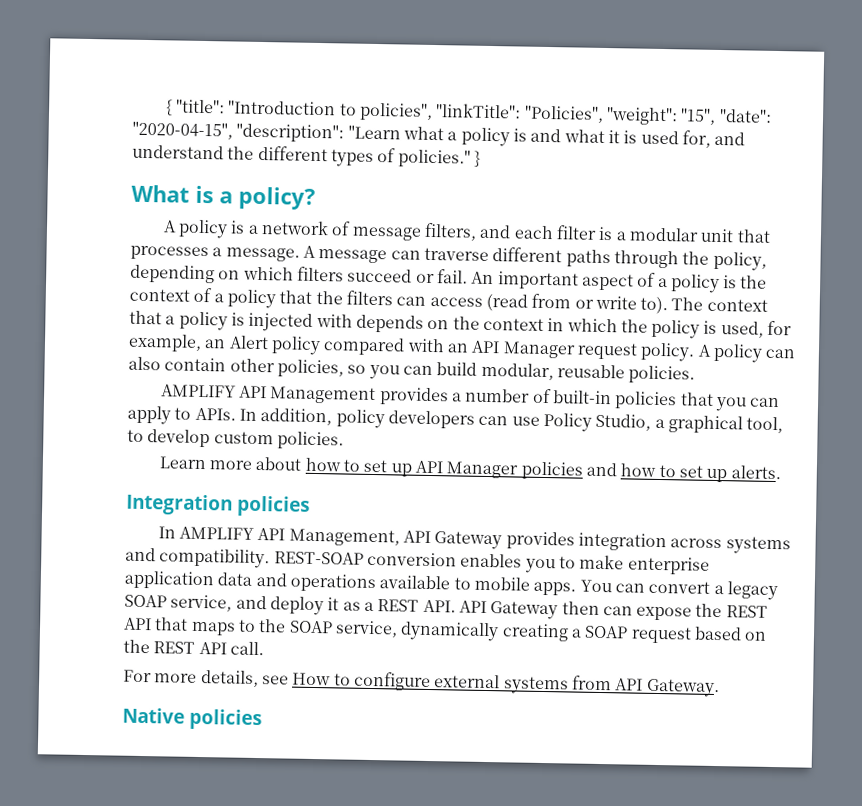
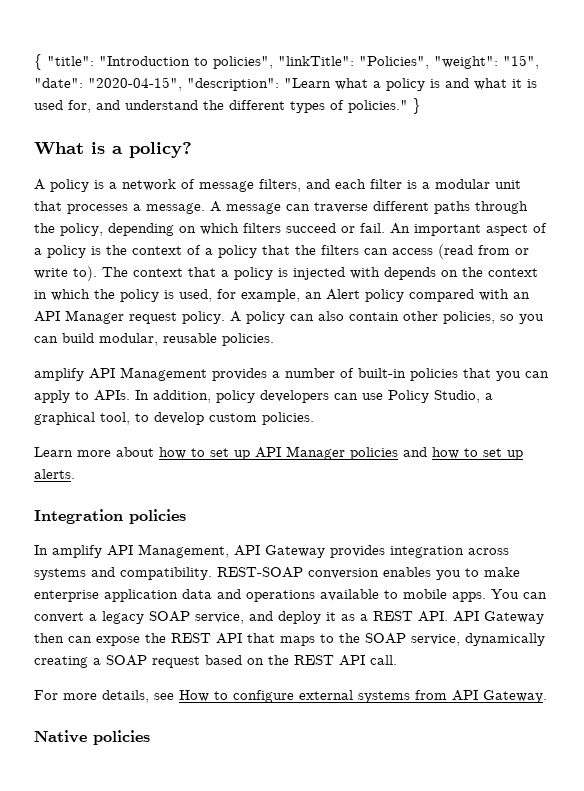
- AMPLIFY API Management provides a number of built-in policies that you can apply to APIs.
+ amplify API Management provides a number of built-in policies that you can apply to APIs.
- In AMPLIFY API Management, API Gateway provides integration across systems and compatibility.
+ In amplify API Management, API Gateway provides integration across systems and compatibility.

